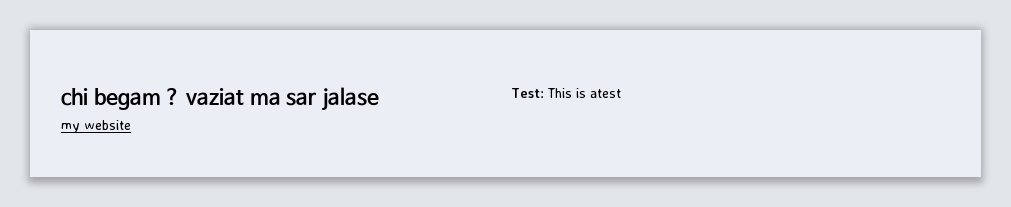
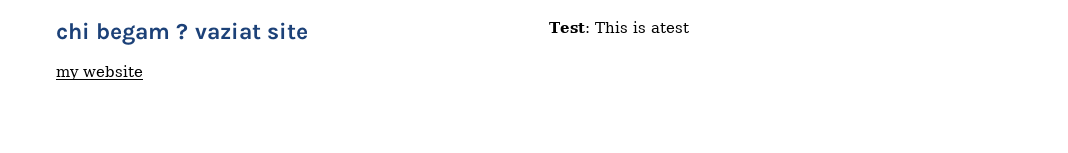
- chi begam ? vaziat ma sar jalase
+ chi begam ? vaziat site

